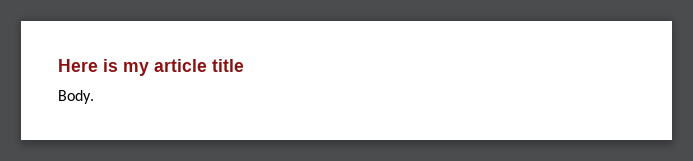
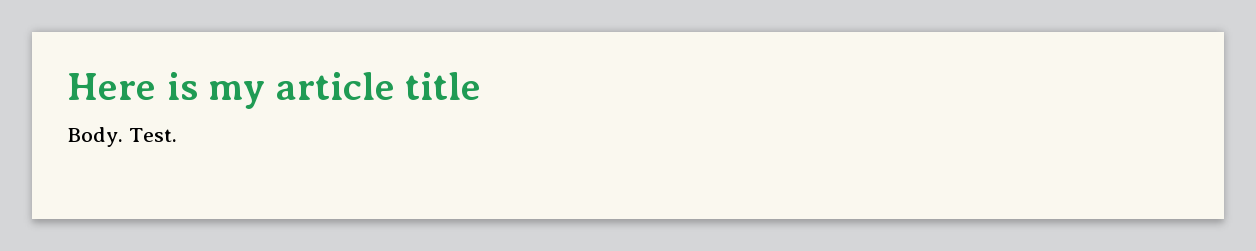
+ Test.

